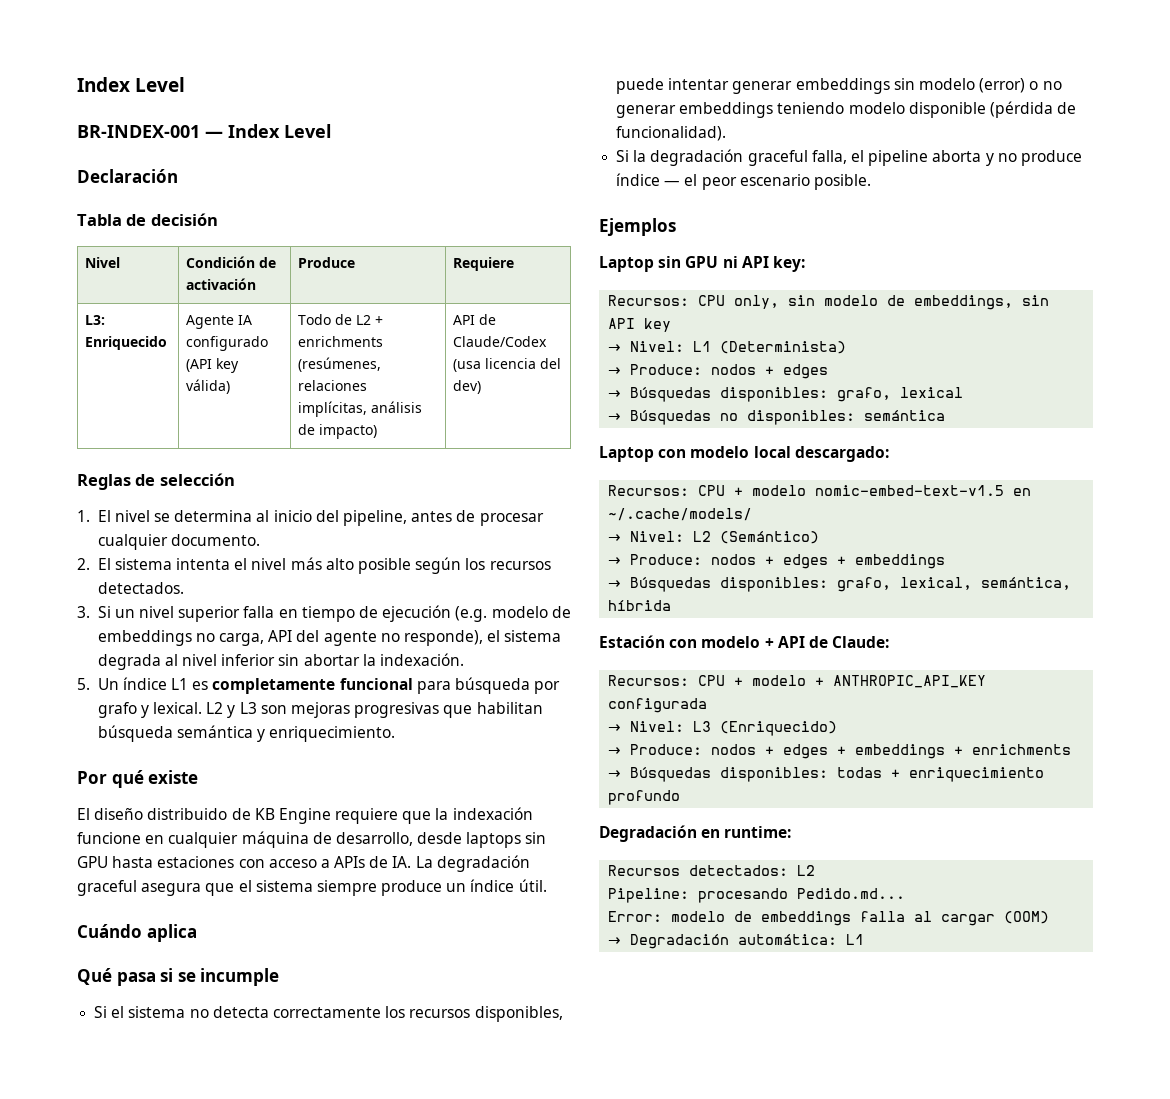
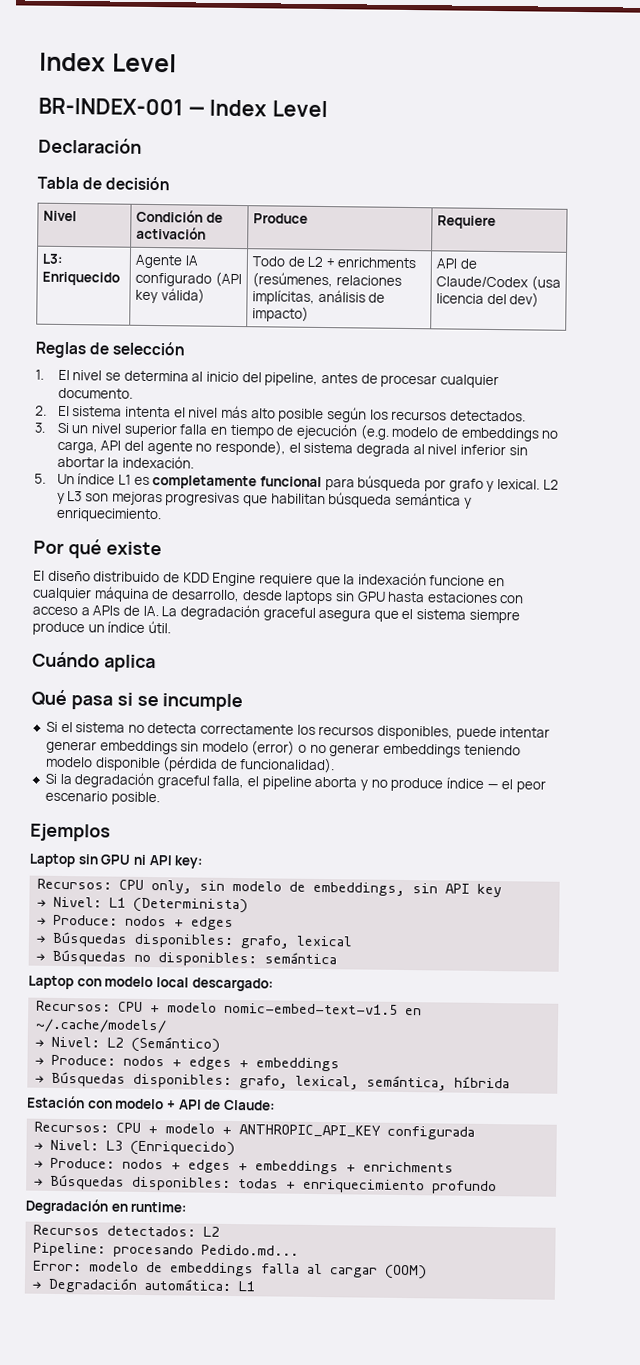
- El diseño distribuido de KB Engine requiere que la indexación funcione en cualquier máquina de desarrollo, desde laptops sin GPU hasta estaciones con acceso a APIs de IA. La degradación graceful asegura que el sistema siempre produce un índice útil.
+ El diseño distribuido de KDD Engine requiere que la indexación funcione en cualquier máquina de desarrollo, desde laptops sin GPU hasta estaciones con acceso a APIs de IA. La degradación graceful asegura que el sistema siempre produce un índice útil.

